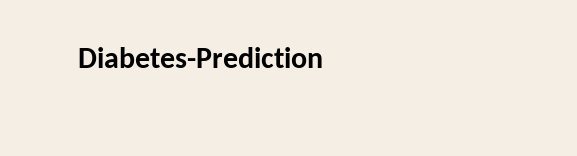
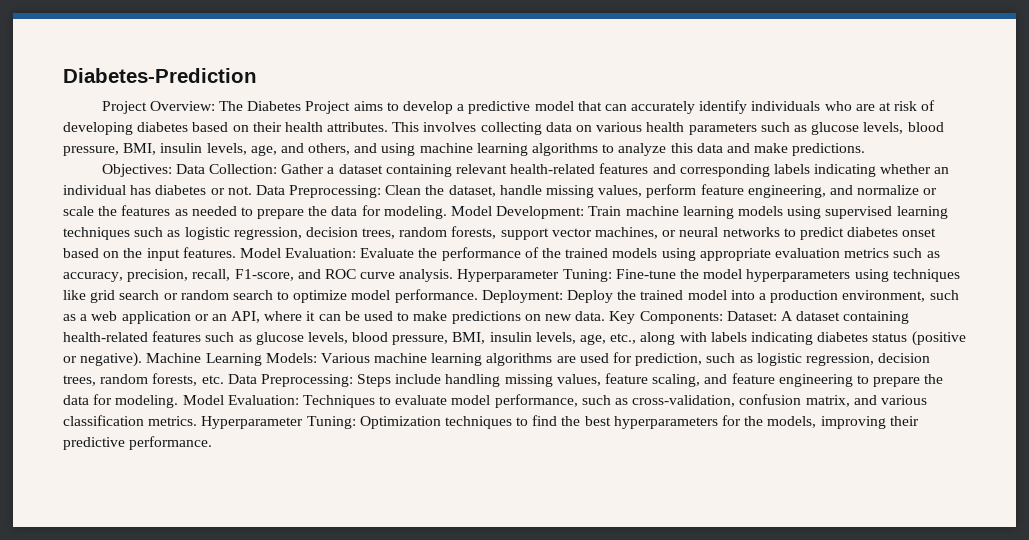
+ Project Overview: The Diabetes Project aims to develop a predictive model that can accurately identify individuals who are at risk of developing diabetes based on their health attributes. This involves collecting data on various health parameters such as glucose levels, blood pressure, BMI, insulin levels, age, and others, and using machine learning algorithms to analyze this data and make predictions.
+ Objectives: Data Collection: Gather a dataset containing relevant health-related features and corresponding labels indicating whether an individual has diabetes or not. Data Preprocessing: Clean the dataset, handle missing values, perform feature engineering, and normalize or scale the features as needed to prepare the data for modeling. Model Development: Train machine learning models using supervised learning techniques such as logistic regression, decision trees, random forests, support vector machines, or neural networks to predict diabetes onset based on the input features. Model Evaluation: Evaluate the performance of the trained models using appropriate evaluation metrics such as accuracy, precision, recall, F1-score, and ROC curve analysis. Hyperparameter Tuning: Fine-tune the model hyperparameters using techniques like grid search or random search to optimize model performance. Deployment: Deploy the trained model into a production environment, such as a web application or an API, where it can be used to make predictions on new data. Key Components: Dataset: A dataset containing health-related features such as glucose levels, blood pressure, BMI, insulin levels, age, etc., along with labels indicating diabetes status (positive or negative). Machine Learning Models: Various machine learning algorithms are used for prediction, such as logistic regression, decision trees, random forests, etc. Data Preprocessing: Steps include handling missing values, feature scaling, and feature engineering to prepare the data for modeling. Model Evaluation: Techniques to evaluate model performance, such as cross-validation, confusion matrix, and various classification metrics. Hyperparameter Tuning: Optimization techniques to find the best hyperparameters for the models, improving their predictive performance.

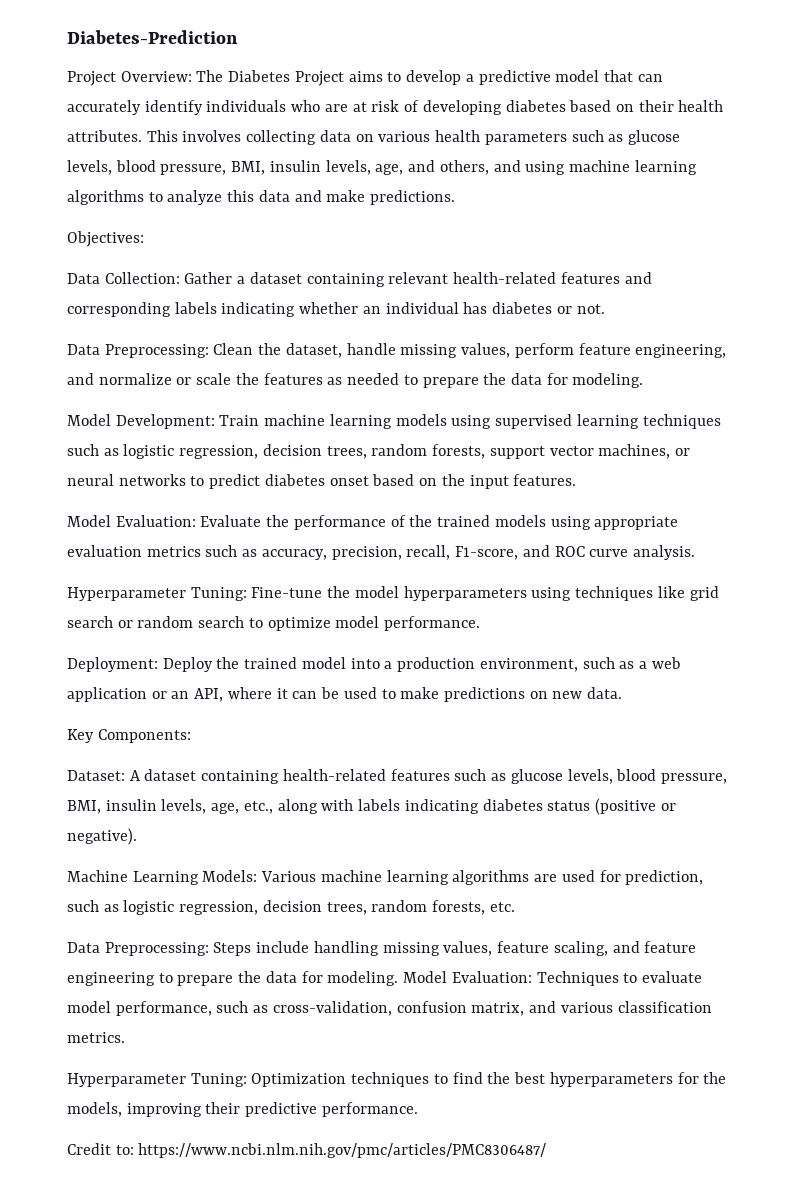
- Objectives: Data Collection:
+ Objectives:
+ Data Collection:
- Gather a dataset containing relevant health-related features and corresponding labels indicating whether an individual has diabetes or not. Data Preprocessing:
+ Gather a dataset containing relevant health-related features and corresponding labels indicating whether an individual has diabetes or not.
+ Data Preprocessing:
- Clean the dataset, handle missing values, perform feature engineering, and normalize or scale the features as needed to prepare the data for modeling. Model Development:
+ Clean the dataset, handle missing values, perform feature engineering, and normalize or scale the features as needed to prepare the data for modeling.
+ Model Development:
- Train machine learning models using supervised learning techniques such as logistic regression, decision trees, random forests, support vector machines, or neural networks to predict diabetes onset based on the input features. Model Evaluation:
+ Train machine learning models using supervised learning techniques such as logistic regression, decision trees, random forests, support vector machines, or neural networks to predict diabetes onset based on the input features.
+ Model Evaluation:
- Evaluate the performance of the trained models using appropriate evaluation metrics such as accuracy, precision, recall, F1-score, and ROC curve analysis. Hyperparameter Tuning:
+ Evaluate the performance of the trained models using appropriate evaluation metrics such as accuracy, precision, recall, F1-score, and ROC curve analysis.
+ Hyperparameter Tuning:
- Fine-tune the model hyperparameters using techniques like grid search or random search to optimize model performance. Deployment:
+ Fine-tune the model hyperparameters using techniques like grid search or random search to optimize model performance.
+ Deployment:
- Deploy the trained model into a production environment, such as a web application or an API, where it can be used to make predictions on new data. Key Components: Dataset:
+ Deploy the trained model into a production environment, such as a web application or an API, where it can be used to make predictions on new data.
+ Key Components:
+ Dataset:
- A dataset containing health-related features such as glucose levels, blood pressure, BMI, insulin levels, age, etc., along with labels indicating diabetes status (positive or negative). Machine Learning Models:
+ A dataset containing health-related features such as glucose levels, blood pressure, BMI, insulin levels, age, etc., along with labels indicating diabetes status (positive or negative).
+ Machine Learning Models:
- Various machine learning algorithms are used for prediction, such as logistic regression, decision trees, random forests, etc. Data Preprocessing:
+ Various machine learning algorithms are used for prediction, such as logistic regression, decision trees, random forests, etc.
+ Data Preprocessing:
- Model Evaluation: Techniques to evaluate model performance, such as cross-validation, confusion matrix, and various classification metrics. Hyperparameter Tuning: Optimization techniques to find the best hyperparameters for the models, improving their predictive performance.
+ Model Evaluation: Techniques to evaluate model performance, such as cross-validation, confusion matrix, and various classification metrics.
+ Hyperparameter Tuning: Optimization techniques to find the best hyperparameters for the models, improving their predictive performance.
+ Credit to: https://www.ncbi.nlm.nih.gov/pmc/articles/PMC8306487/

